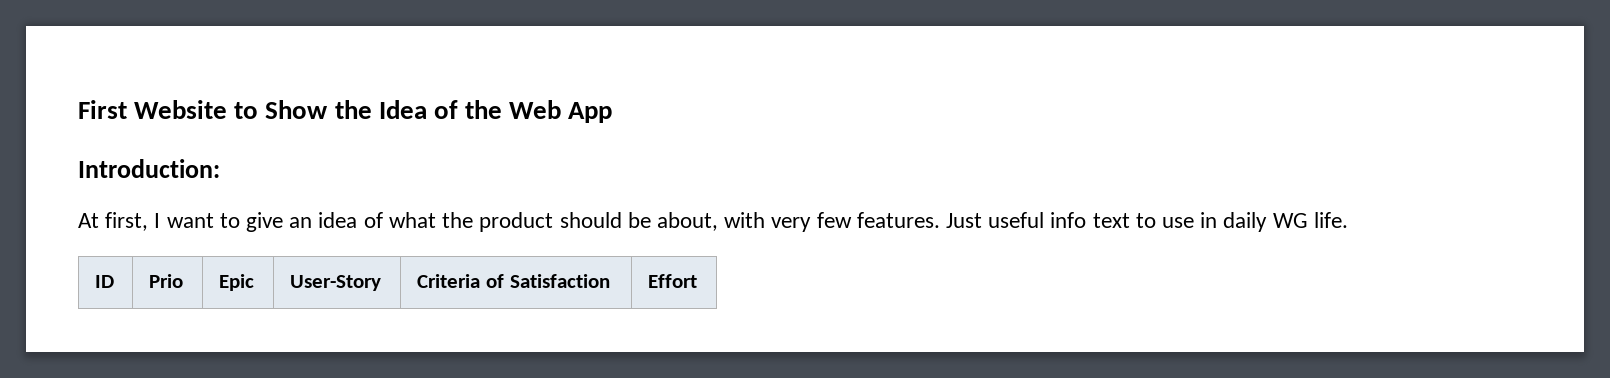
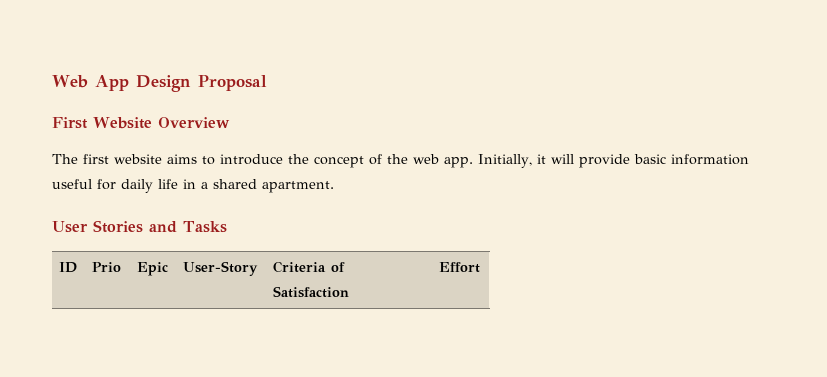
- First Website to Show the Idea of the Web App
- Introduction:
- At first, I want to give an idea of what the product should be about, with very few features. Just useful info text to use in daily WG life.
+ Web App Design Proposal
+ First Website Overview
+ The first website aims to introduce the concept of the web app. Initially, it will provide basic information useful for daily life in a shared apartment.
+ User Stories and Tasks

